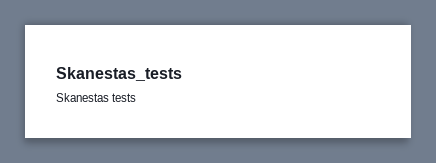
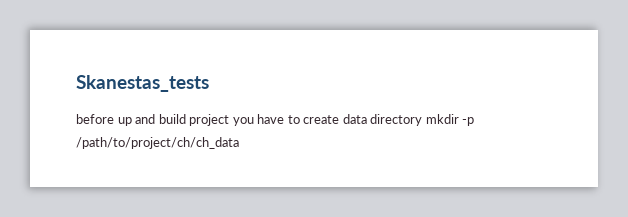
- Skanestas tests
+ before up and build project you have to create data directory mkdir -p /path/to/project/ch/ch_data

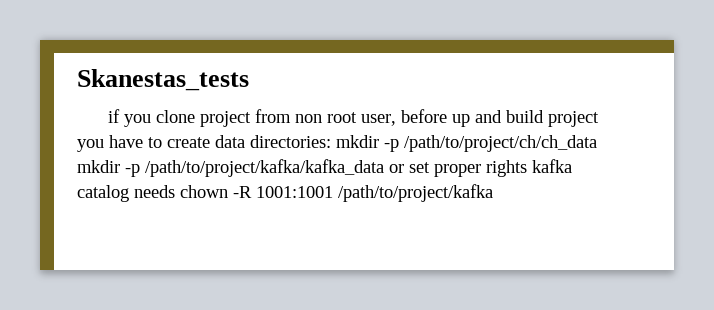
- before up and build project you have to create data directory mkdir -p /path/to/project/ch/ch_data
+ if you clone project from non root user, before up and build project you have to create data directories: mkdir -p /path/to/project/ch/ch_data mkdir -p /path/to/project/kafka/kafka_data or set proper rights kafka catalog needs chown -R 1001:1001 /path/to/project/kafka

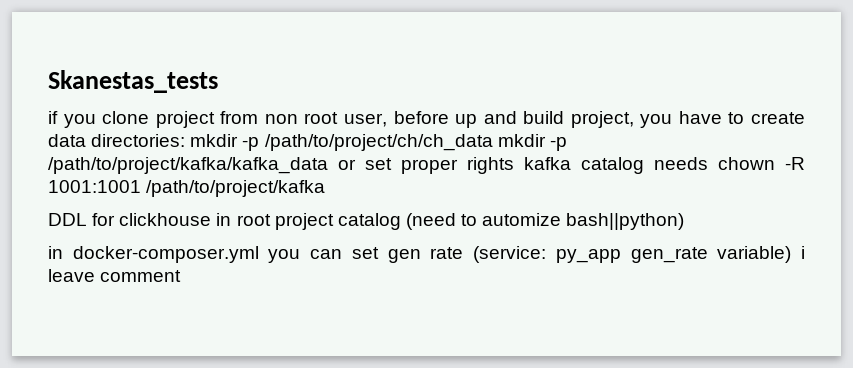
- if you clone project from non root user, before up and build project you have to create data directories: mkdir -p /path/to/project/ch/ch_data mkdir -p /path/to/project/kafka/kafka_data or set proper rights kafka catalog needs chown -R 1001:1001 /path/to/project/kafka
+ if you clone project from non root user, before up and build project, you have to create data directories: mkdir -p /path/to/project/ch/ch_data mkdir -p /path/to/project/kafka/kafka_data or set proper rights kafka catalog needs chown -R 1001:1001 /path/to/project/kafka
+ DDL for clickhouse in root project catalog (need to automize bash||python)
+ in docker-composer.yml you can set gen rate (service: py_app gen_rate variable) i leave comment

